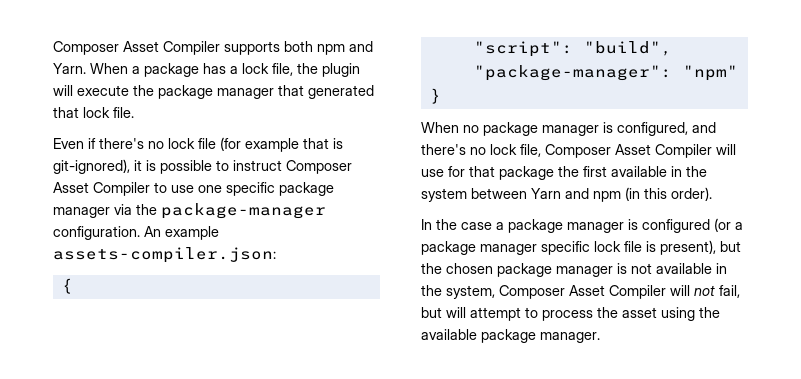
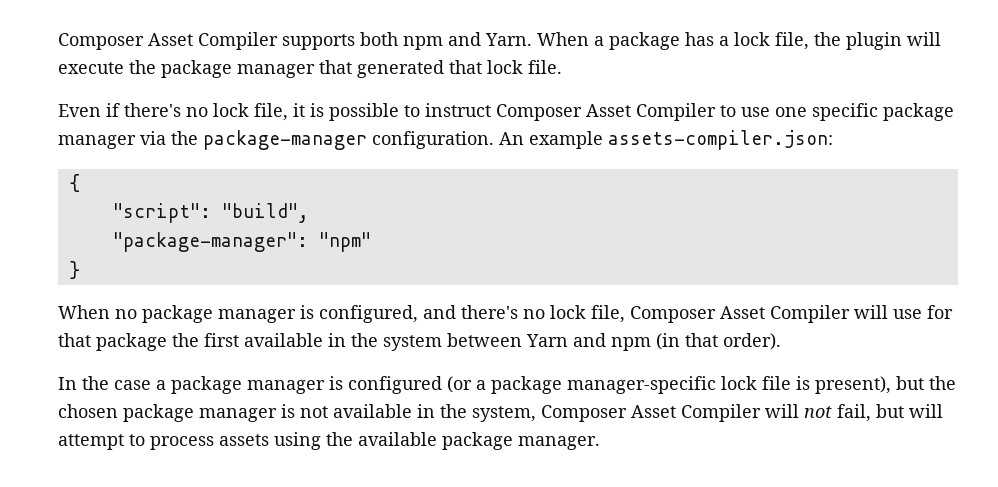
- Even if there's no lock file (for example that is git-ignored), it is possible to instruct Composer Asset Compiler to use one specific package manager via the package-manager configuration.
+ Even if there's no lock file, it is possible to instruct Composer Asset Compiler to use one specific package manager via the package-manager configuration.
- When no package manager is configured, and there's no lock file, Composer Asset Compiler will use for that package the first available in the system between Yarn and npm (in this order).
+ When no package manager is configured, and there's no lock file, Composer Asset Compiler will use for that package the first available in the system between Yarn and npm (in that order).
- In the case a package manager is configured (or a package manager specific lock file is present), but the chosen package manager is not available in the system, Composer Asset Compiler will not fail, but will attempt to process the asset using the available package manager.
+ In the case a package manager is configured (or a package manager-specific lock file is present), but the chosen package manager is not available in the system, Composer Asset Compiler will not fail, but will attempt to process assets using the available package manager.

